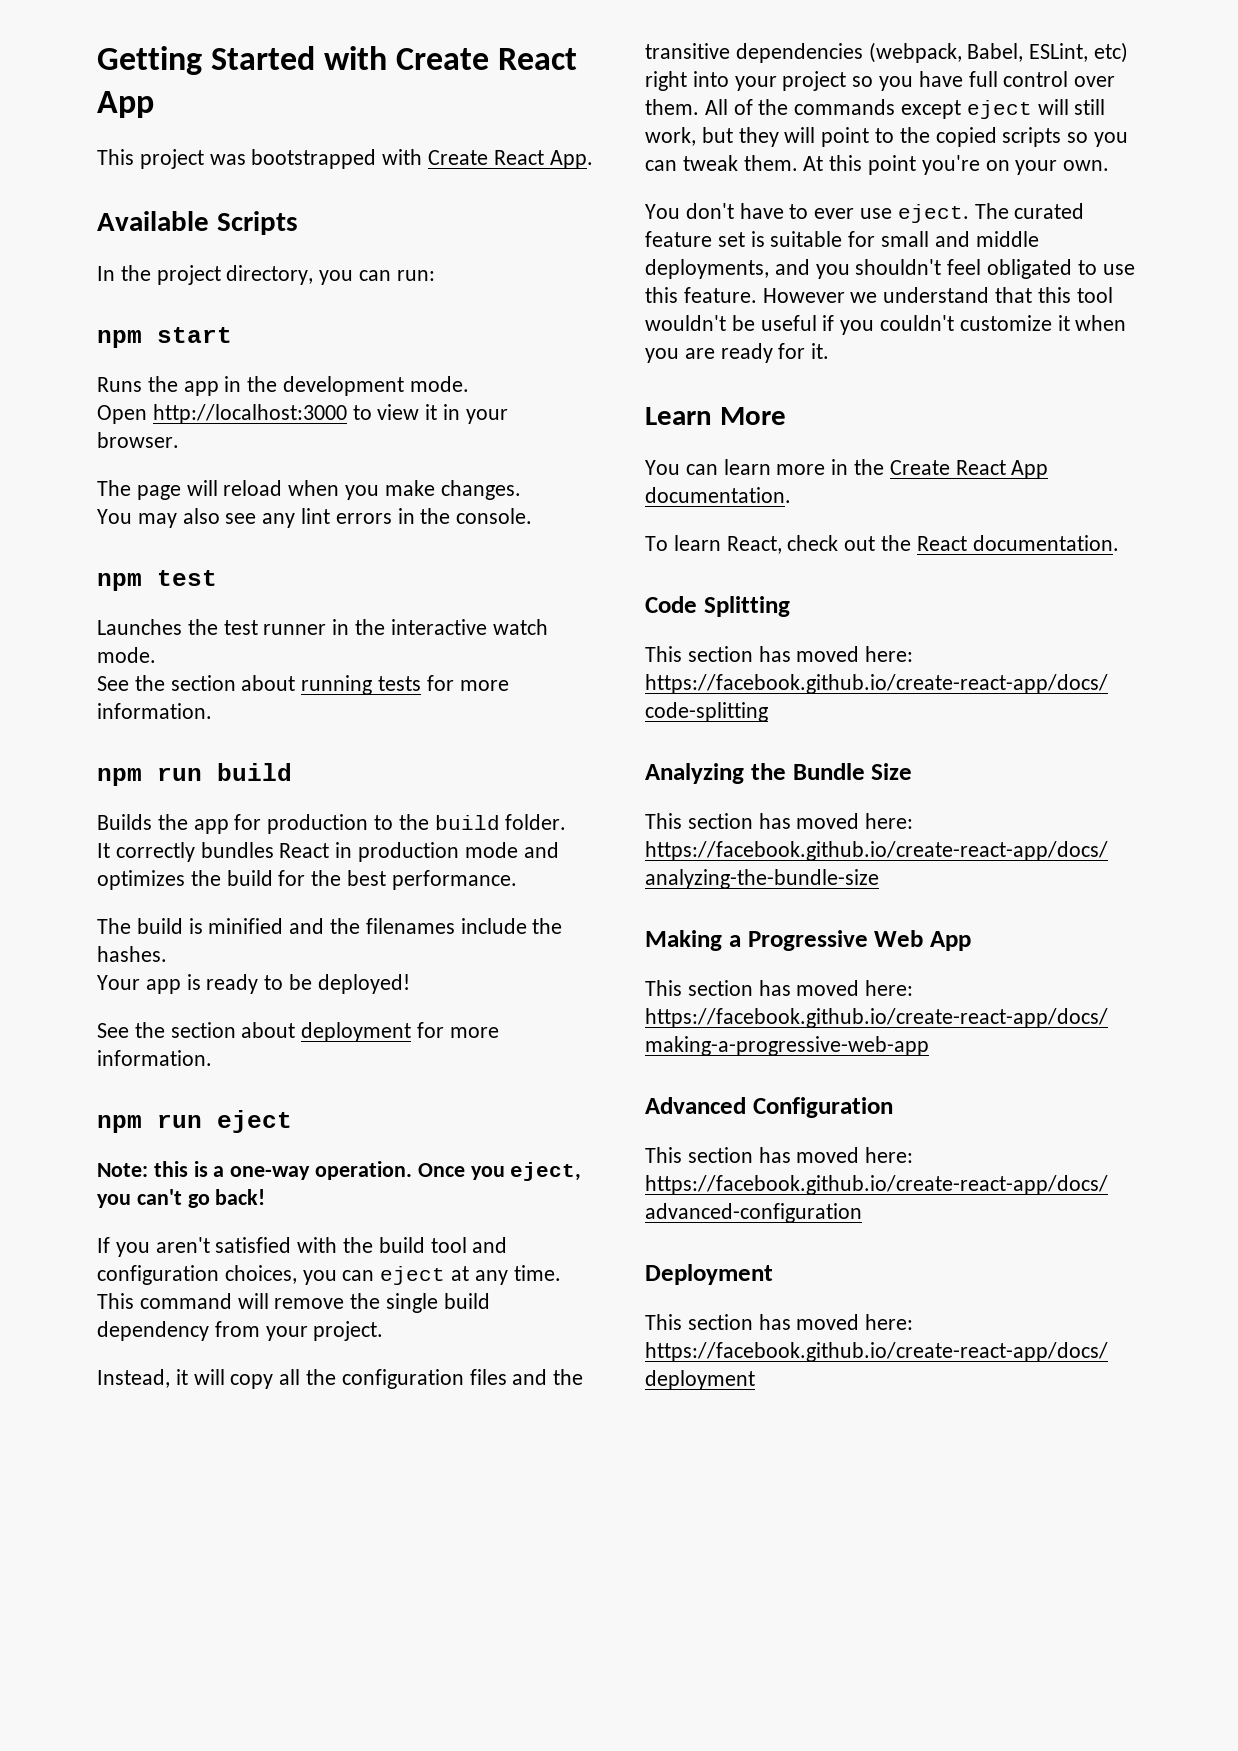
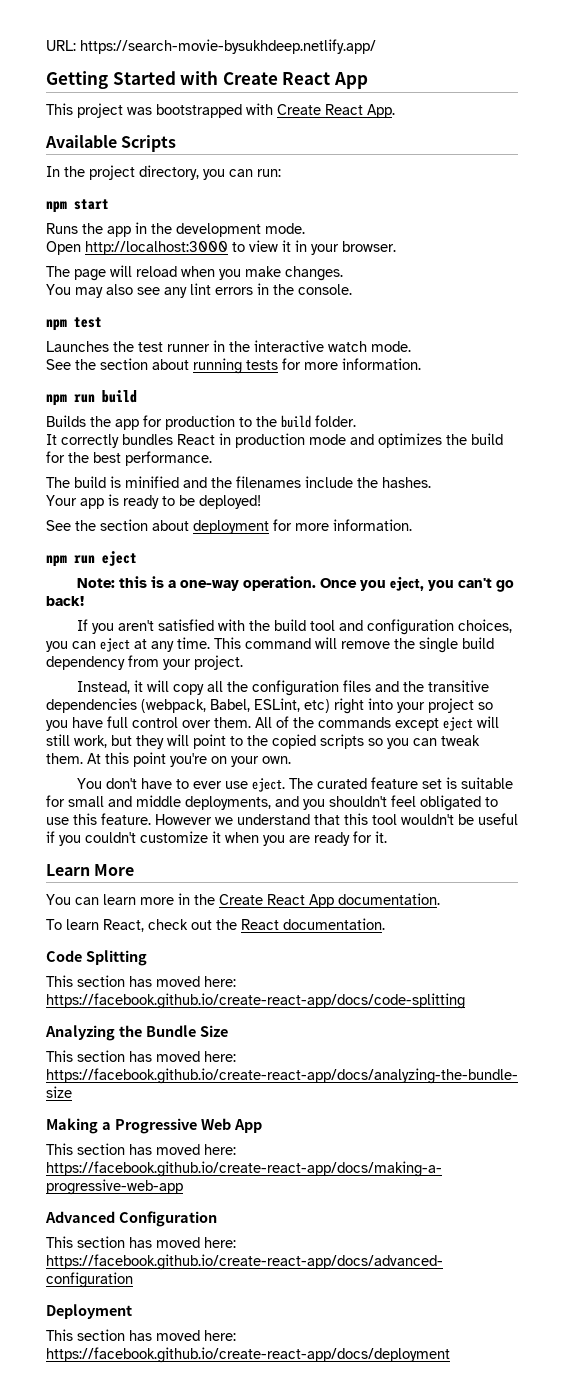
+ URL: https://search-movie-bysukhdeep.netlify.app/

